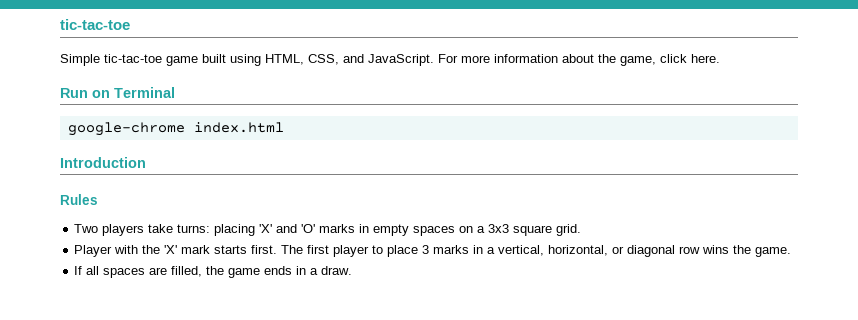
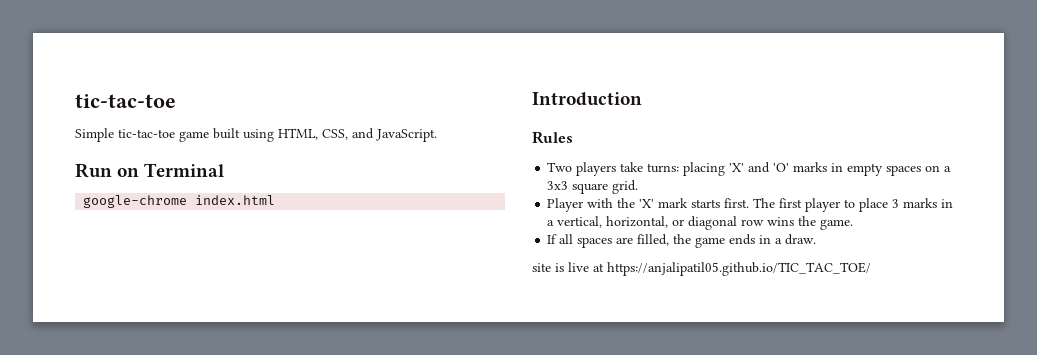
- For more information about the game, click here.
+ site is live at https://anjalipatil05.github.io/TIC_TAC_TOE/

